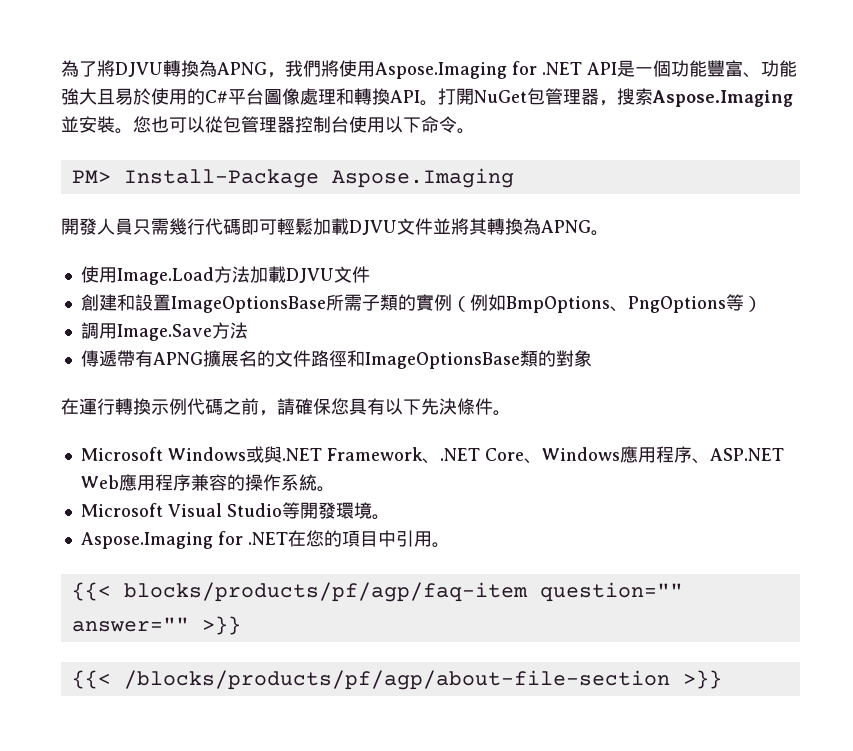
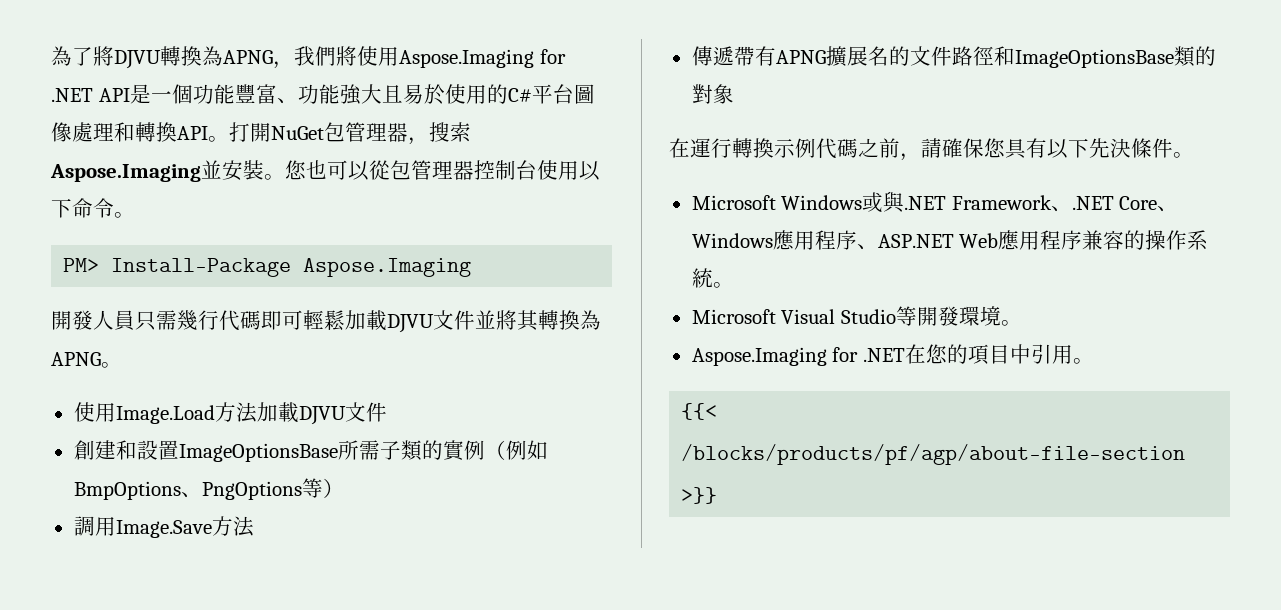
- {{< blocks/products/pf/agp/faq-item question="" answer="" >}}

